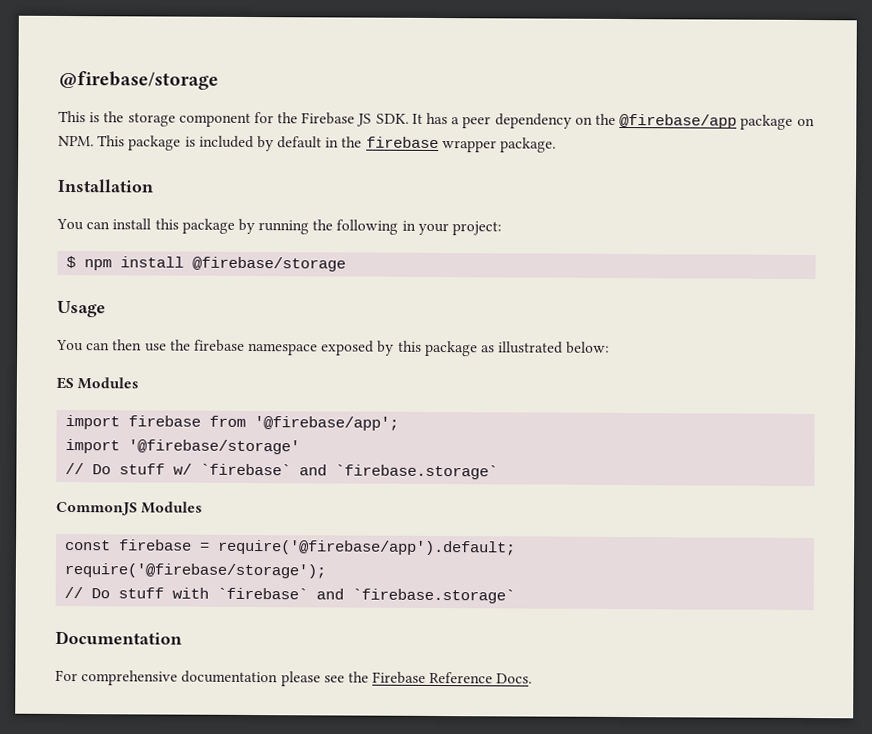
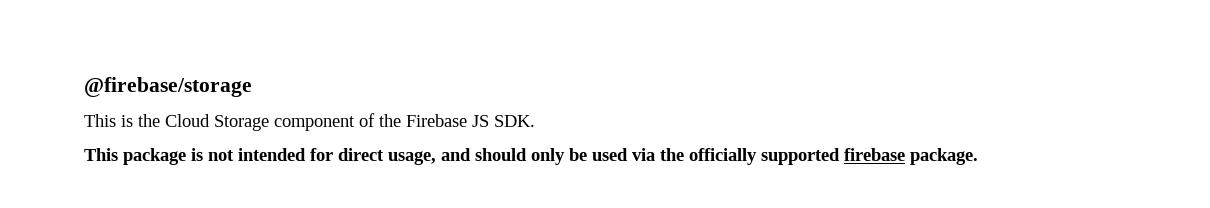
- This is the storage component for the Firebase JS SDK. It has a peer dependency on the @firebase/app package on NPM. This package is included by default in the firebase wrapper package.
- Installation
- You can install this package by running the following in your project:
- $ npm install @firebase/storage
- Usage
- You can then use the firebase namespace exposed by this package as illustrated below:
- ES Modules
- import firebase from '@firebase/app';
- import '@firebase/storage'
- // Do stuff w/ `firebase` and `firebase.storage`
- CommonJS Modules
- const firebase = require('@firebase/app').default;
- require('@firebase/storage');
- // Do stuff with `firebase` and `firebase.storage`
- Documentation
- For comprehensive documentation please see the Firebase Reference Docs.
+ This is the Cloud Storage component of the Firebase JS SDK.
+ This package is not intended for direct usage, and should only be used via the officially supported firebase package.

